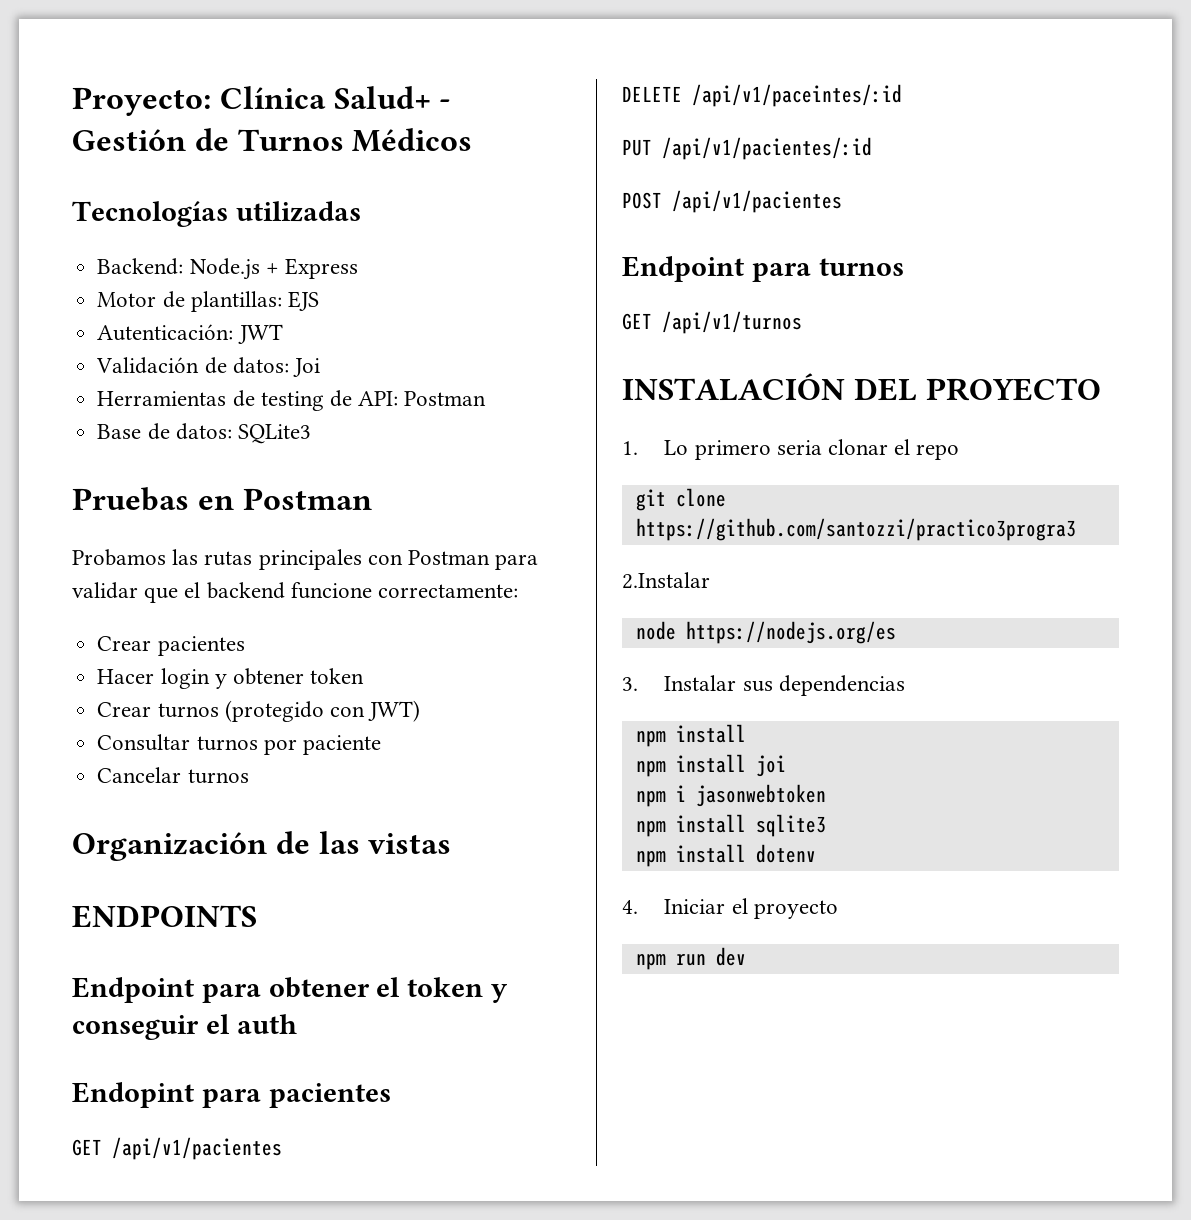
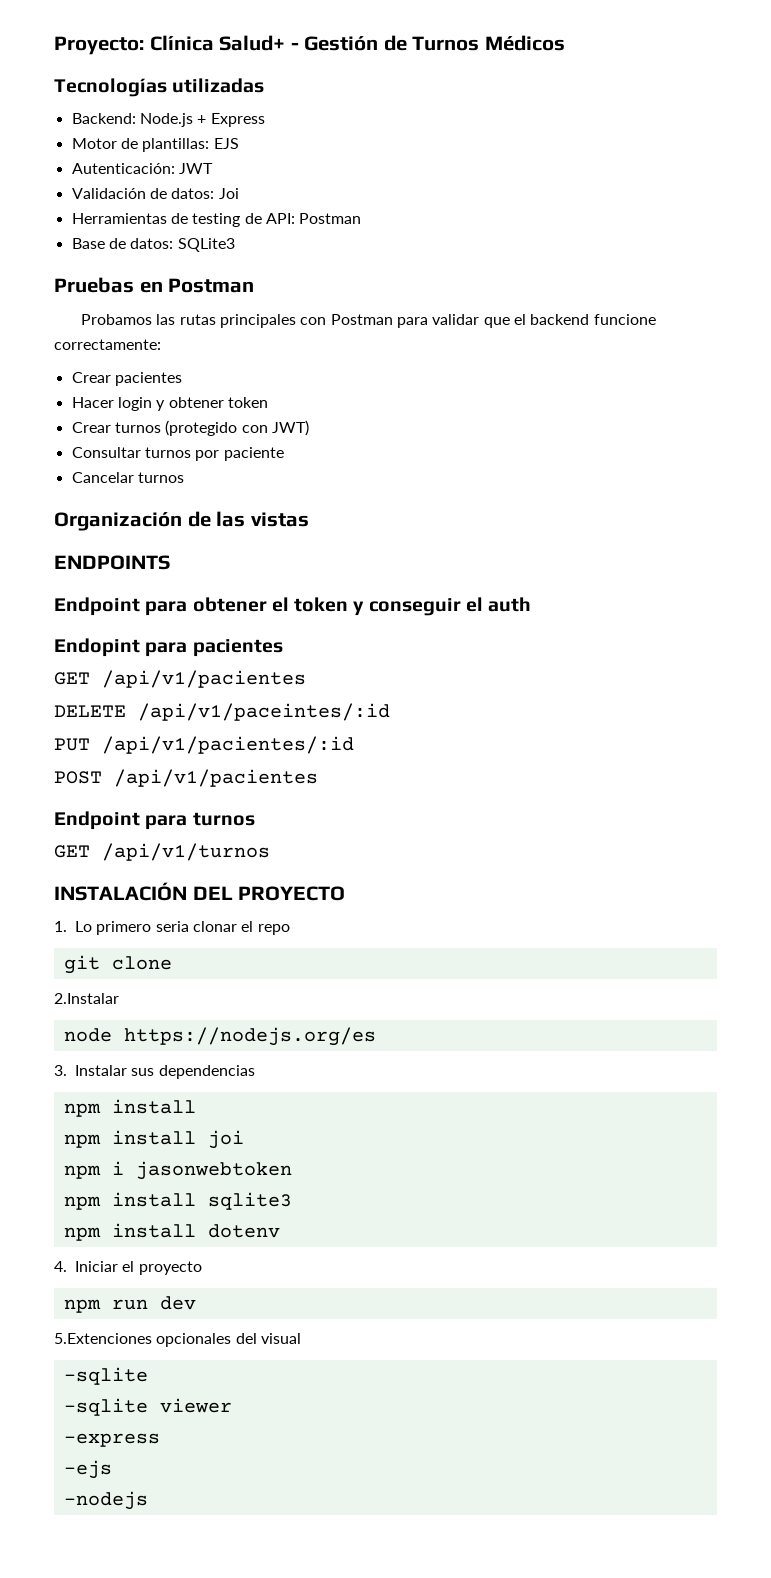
- git clone https://github.com/santozzi/practico3progra3
+ git clone
+ 5.Extenciones opcionales del visual
+ -sqlite
+ -sqlite viewer
+ -express
+ -ejs
+ -nodejs

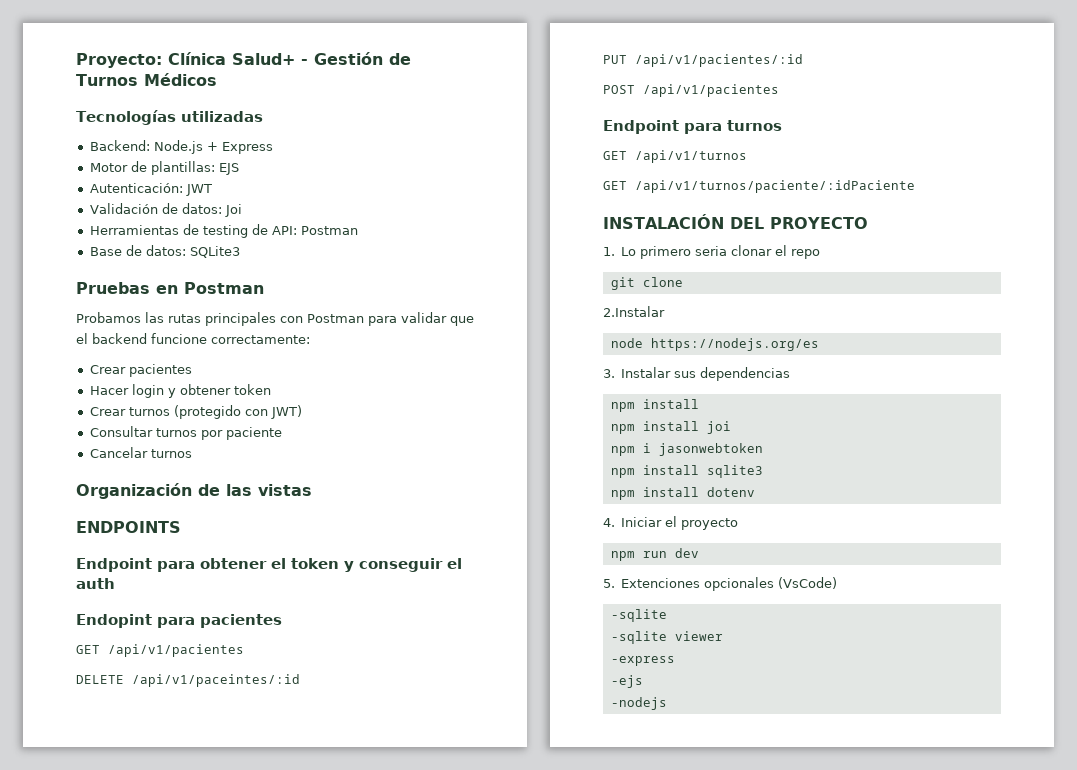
+ GET /api/v1/turnos/paciente/:idPaciente
- 5.Extenciones opcionales del visual
+ 5. Extenciones opcionales (VsCode)

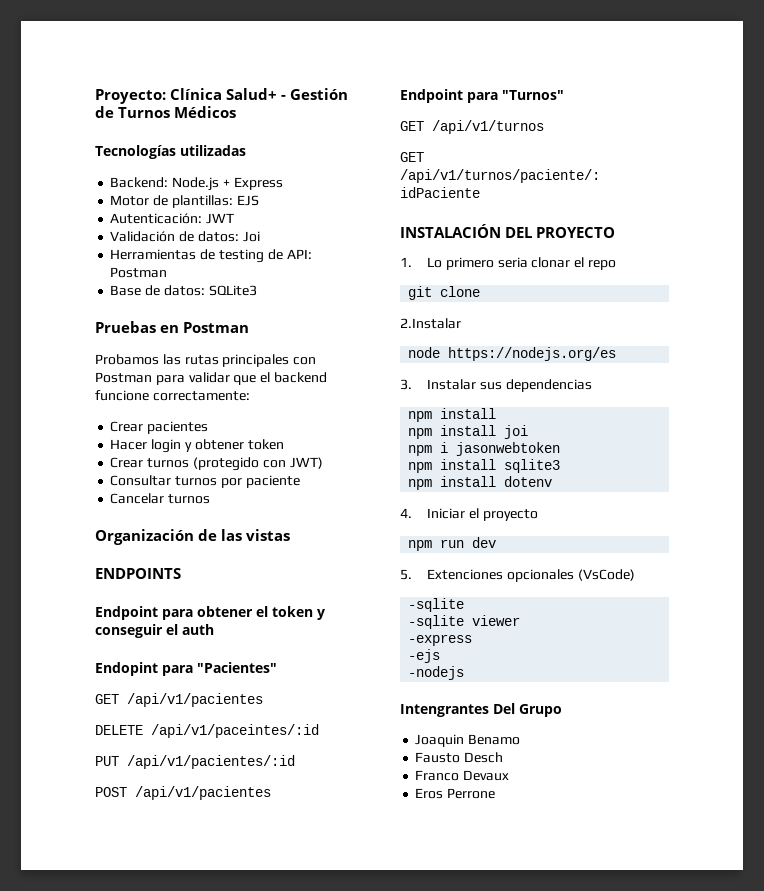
- Endopint para pacientes
+ Endopint para "Pacientes"
- Endpoint para turnos
+ Endpoint para "Turnos"
+ Intengrantes Del Grupo
+ Joaquin Benamo
+ Fausto Desch
+ Franco Devaux
+ Eros Perrone

